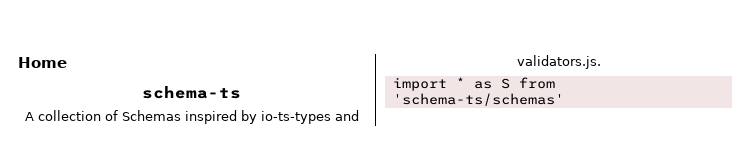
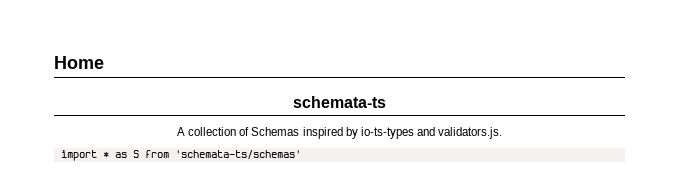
- schema-ts
+ schemata-ts
- import * as S from 'schema-ts/schemas'
+ import * as S from 'schemata-ts/schemas'

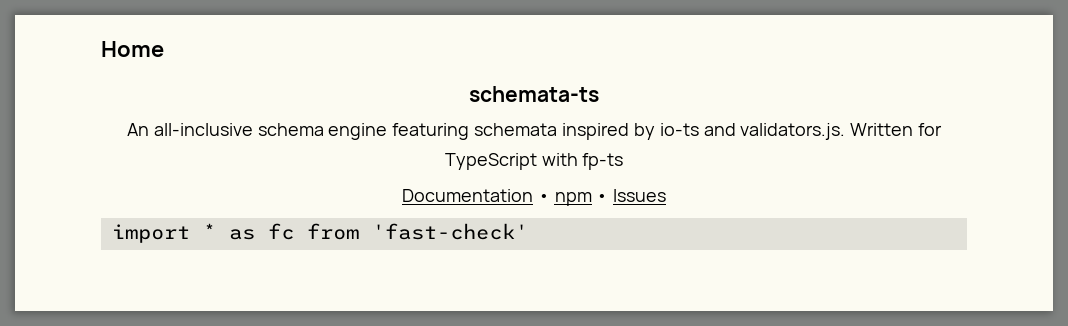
- A collection of Schemas inspired by io-ts-types and validators.js.
+ An all-inclusive schema engine featuring schemata inspired by io-ts and validators.js. Written for TypeScript with fp-ts
+ Documentation • npm • Issues
- import * as S from 'schemata-ts/schemas'
+ import * as fc from 'fast-check'

